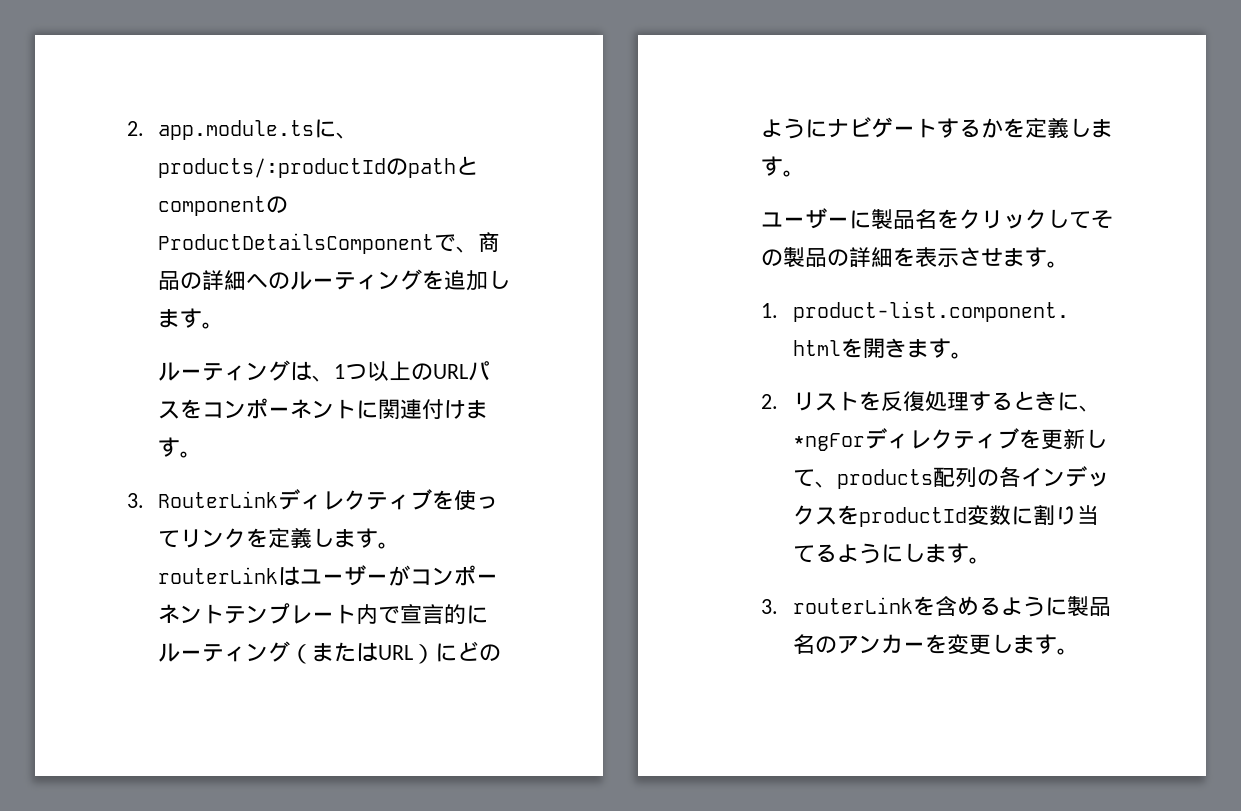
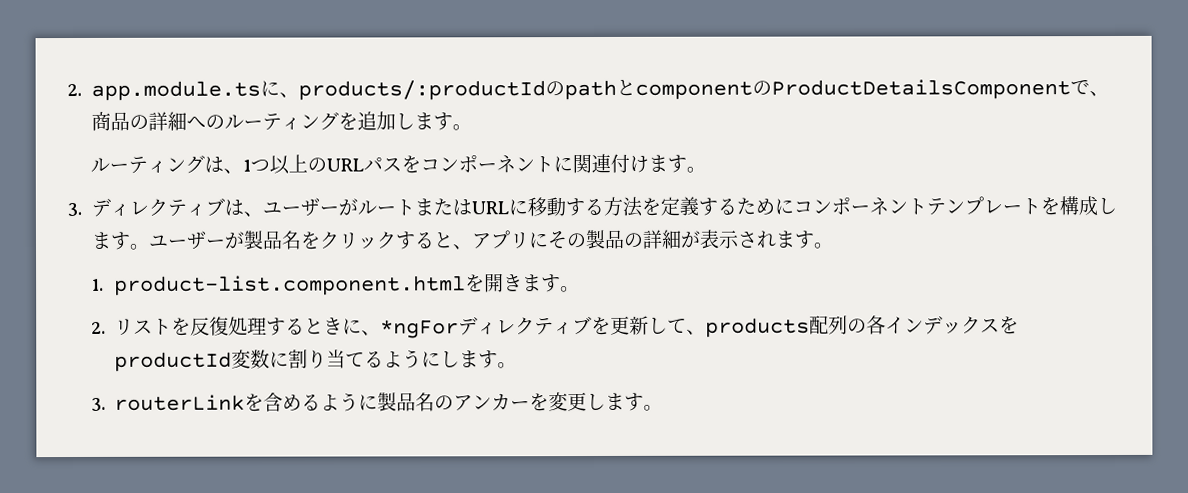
- 3. RouterLinkディレクティブを使ってリンクを定義します。routerLinkはユーザーがコンポーネントテンプレート内で宣言的にルーティング（またはURL）にどのようにナビゲートするかを定義します。
- ユーザーに製品名をクリックしてその製品の詳細を表示させます。
+ 3.ディレクティブは、ユーザーがルートまたはURLに移動する方法を定義するためにコンポーネントテンプレートを構成します。ユーザーが製品名をクリックすると、アプリにその製品の詳細が表示されます。

